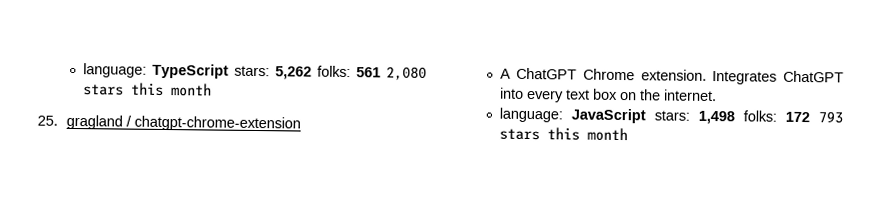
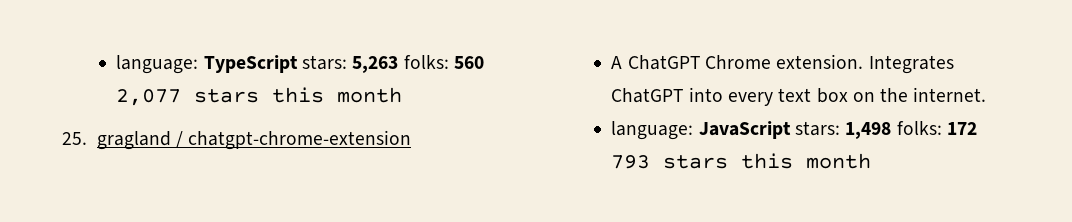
- language: TypeScript stars: 5,262 folks: 561 2,080 stars this month
+ language: TypeScript stars: 5,263 folks: 560 2,077 stars this month

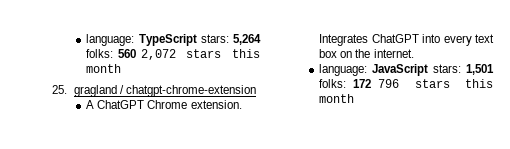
- language: TypeScript stars: 5,263 folks: 560 2,077 stars this month
+ language: TypeScript stars: 5,264 folks: 560 2,072 stars this month
- language: JavaScript stars: 1,498 folks: 172 793 stars this month
+ language: JavaScript stars: 1,501 folks: 172 796 stars this month

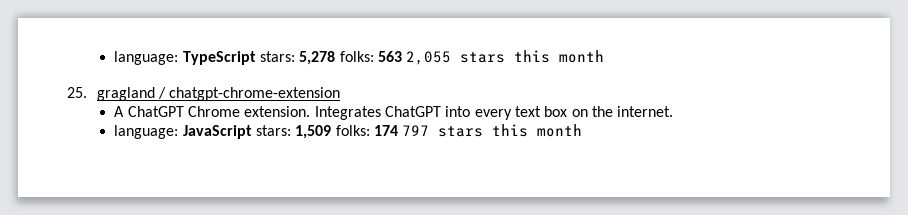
- language: TypeScript stars: 5,264 folks: 560 2,072 stars this month
+ language: TypeScript stars: 5,278 folks: 563 2,055 stars this month
- language: JavaScript stars: 1,501 folks: 172 796 stars this month
+ language: JavaScript stars: 1,509 folks: 174 797 stars this month

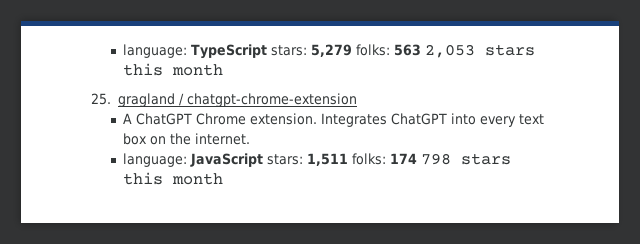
- language: TypeScript stars: 5,278 folks: 563 2,055 stars this month
+ language: TypeScript stars: 5,279 folks: 563 2,053 stars this month
- language: JavaScript stars: 1,509 folks: 174 797 stars this month
+ language: JavaScript stars: 1,511 folks: 174 798 stars this month

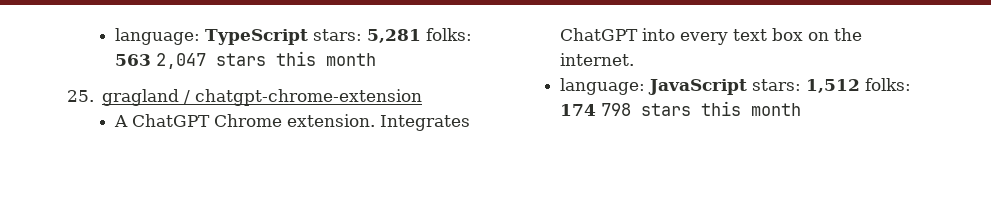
- language: TypeScript stars: 5,279 folks: 563 2,053 stars this month
+ language: TypeScript stars: 5,281 folks: 563 2,047 stars this month
- language: JavaScript stars: 1,511 folks: 174 798 stars this month
+ language: JavaScript stars: 1,512 folks: 174 798 stars this month

